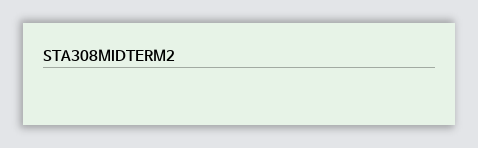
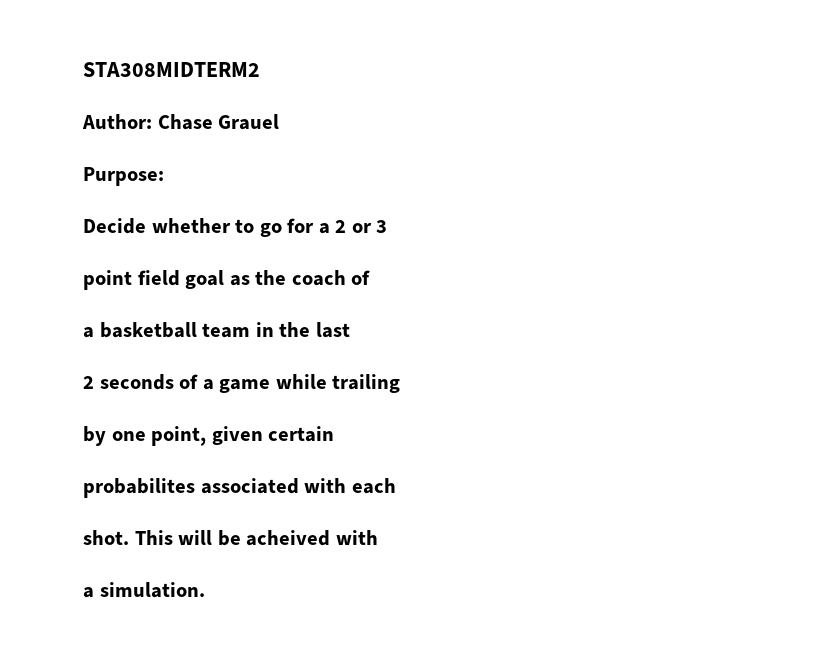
+ Author: Chase Grauel
+ Purpose:
+ Decide whether to go for a 2 or 3
+ point field goal as the coach of
+ a basketball team in the last
+ 2 seconds of a game while trailing
+ by one point, given certain
+ probabilites associated with each
+ shot. This will be acheived with
+ a simulation.

